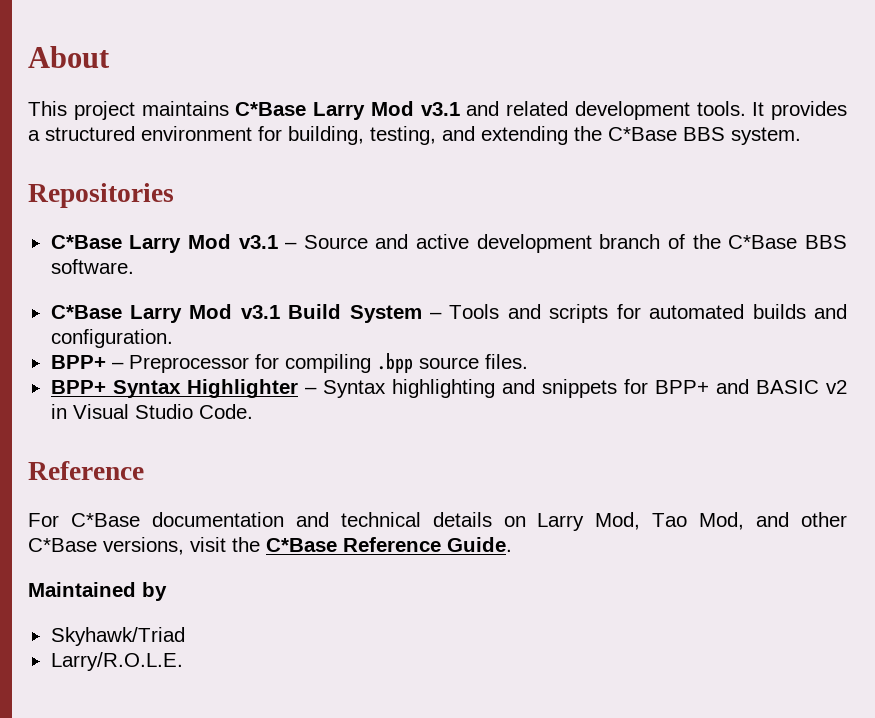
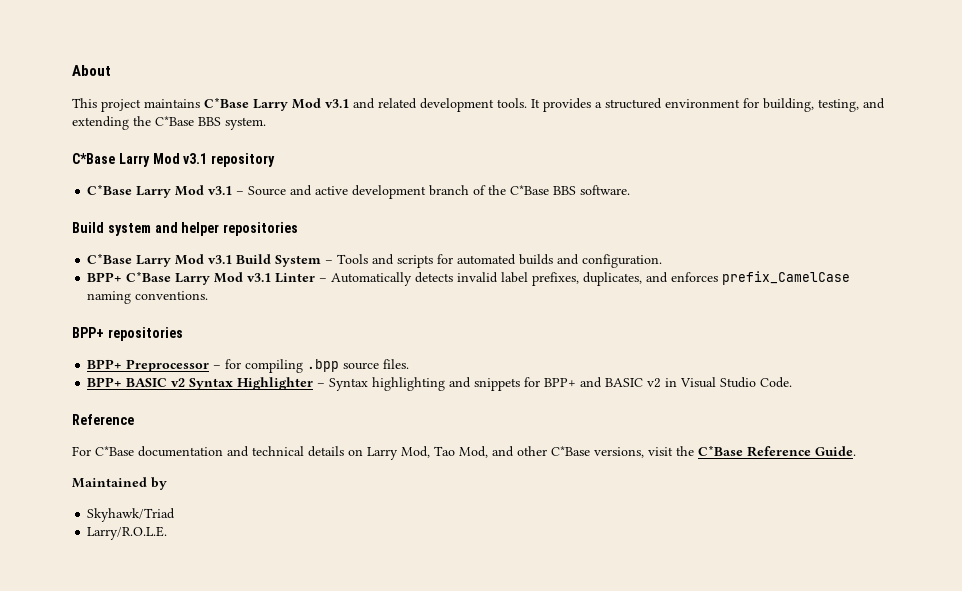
- Repositories
+ C*Base Larry Mod v3.1 repository
+ Build system and helper repositories
- BPP+ – Preprocessor for compiling .bpp source files.
+ BPP+ C*Base Larry Mod v3.1 Linter – Automatically detects invalid label prefixes, duplicates, and enforces prefix_CamelCase naming conventions.
+ BPP+ repositories
+ BPP+ Preprocessor – for compiling .bpp source files.
- BPP+ Syntax Highlighter – Syntax highlighting and snippets for BPP+ and BASIC v2 in Visual Studio Code.
+ BPP+ BASIC v2 Syntax Highlighter – Syntax highlighting and snippets for BPP+ and BASIC v2 in Visual Studio Code.

